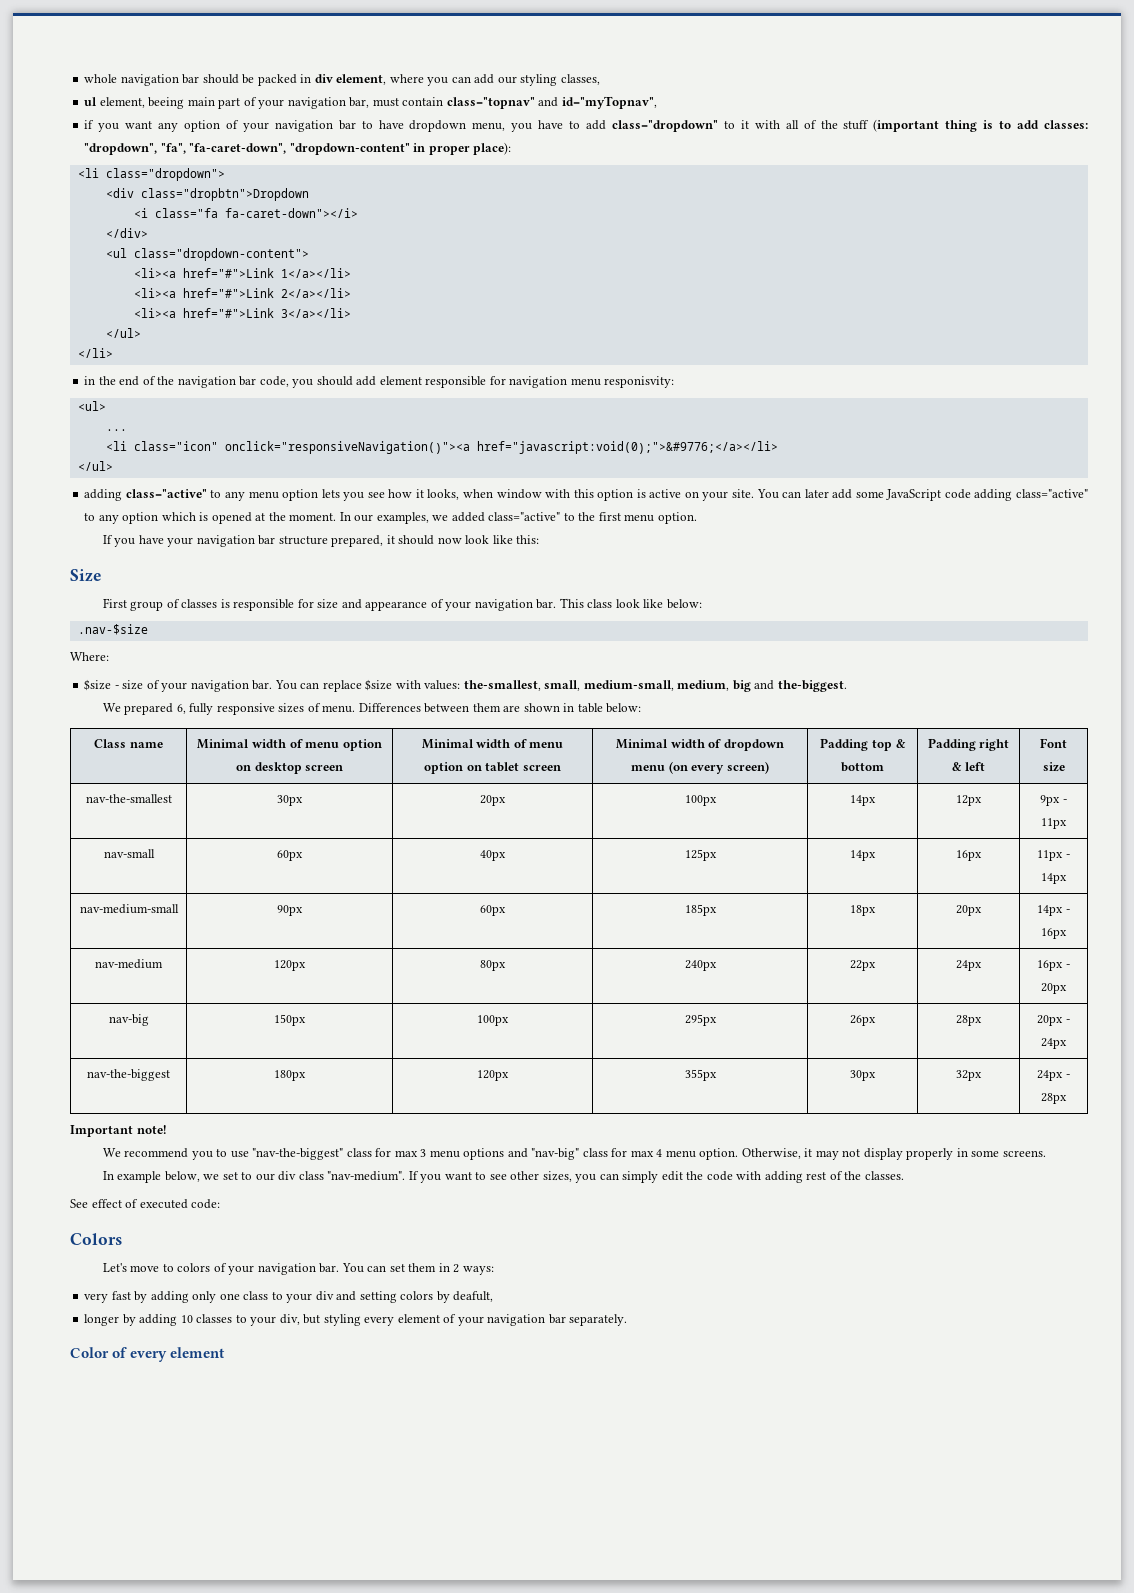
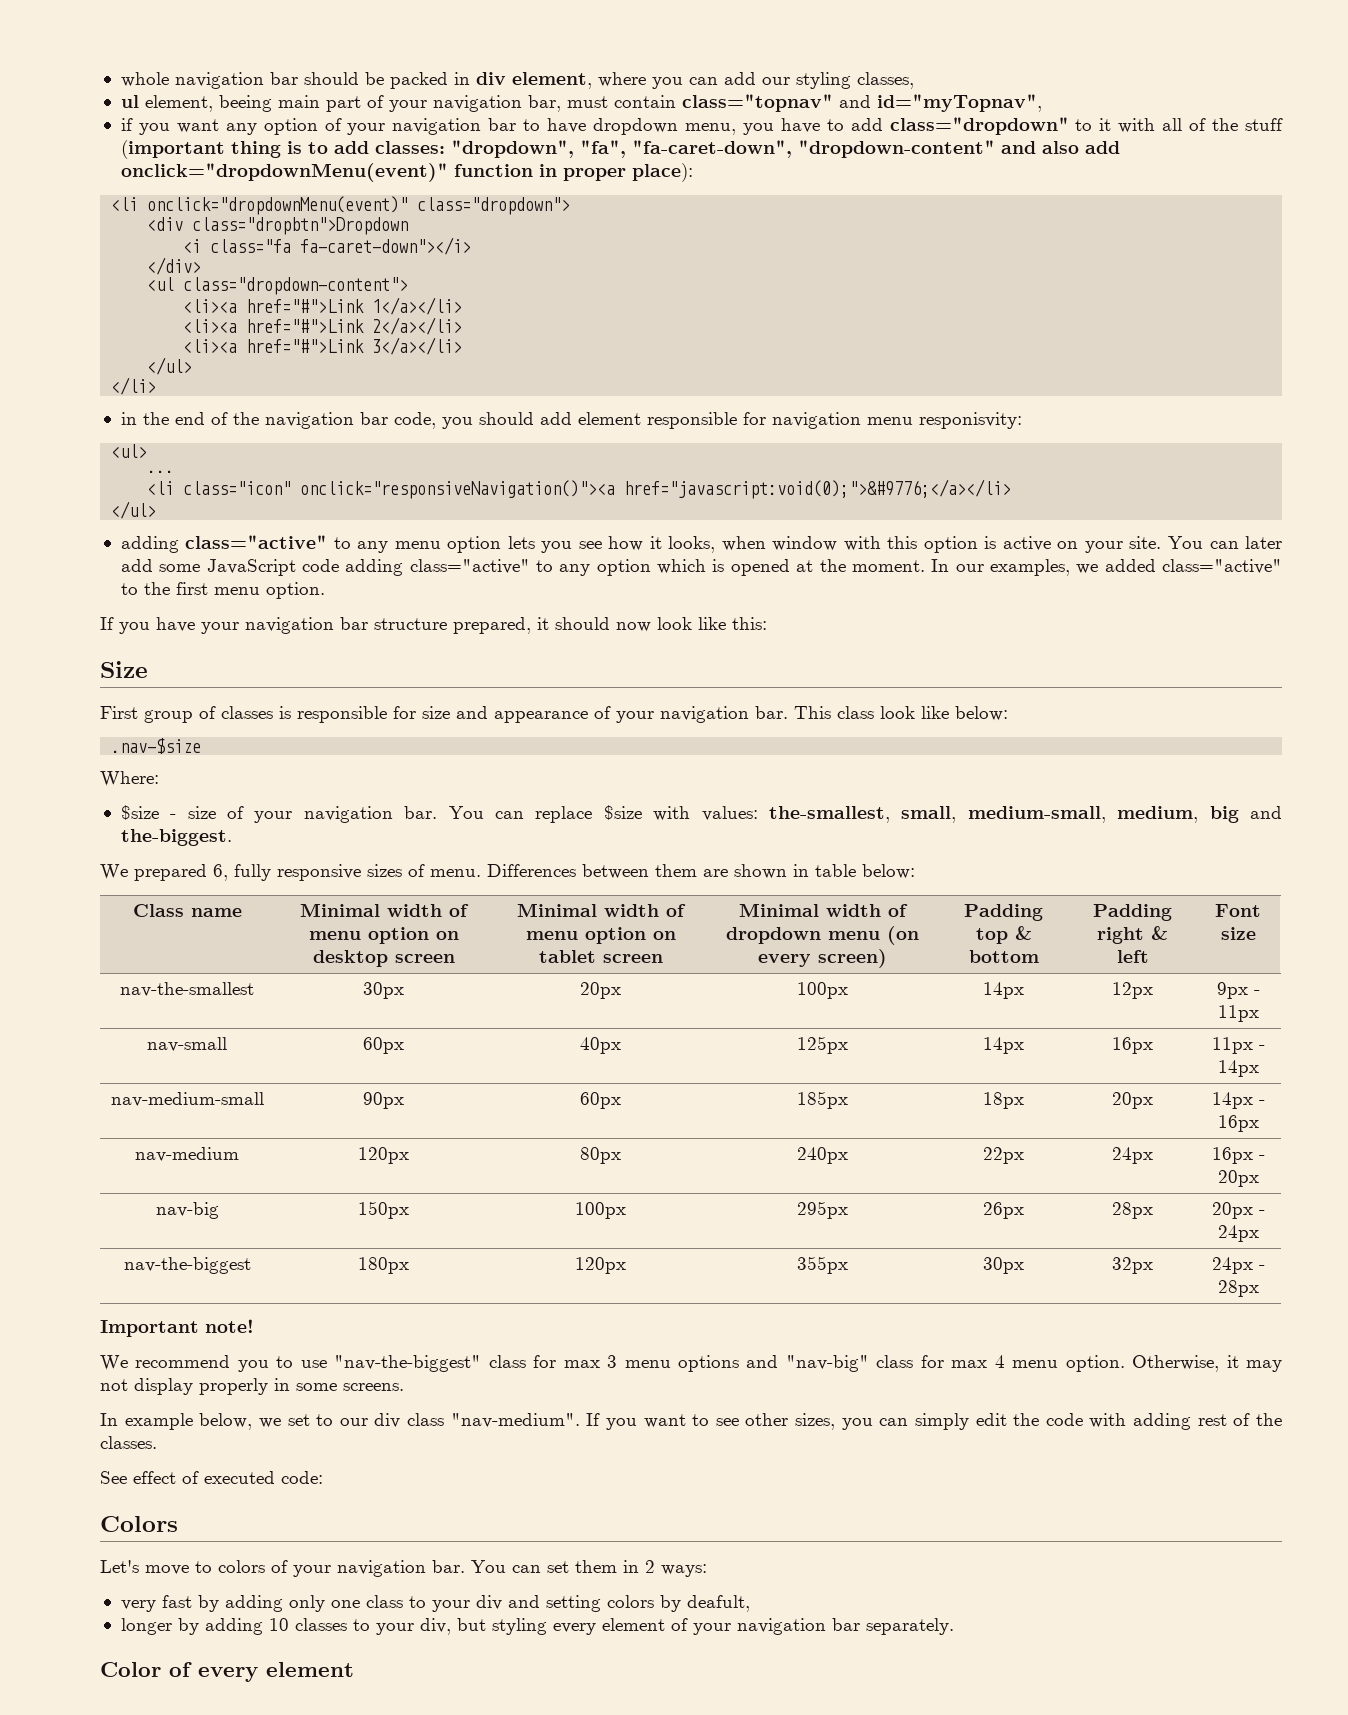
- if you want any option of your navigation bar to have dropdown menu, you have to add class="dropdown" to it with all of the stuff (important thing is to add classes: "dropdown", "fa", "fa-caret-down", "dropdown-content" in proper place):
+ if you want any option of your navigation bar to have dropdown menu, you have to add class="dropdown" to it with all of the stuff (important thing is to add classes: "dropdown", "fa", "fa-caret-down", "dropdown-content" and also add onclick="dropdownMenu(event)" function in proper place):
- <li class="dropdown">
+ <li onclick="dropdownMenu(event)" class="dropdown">

